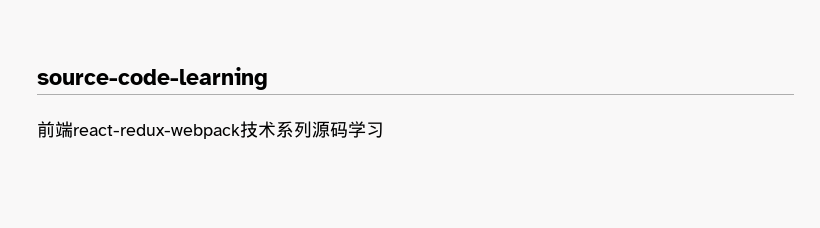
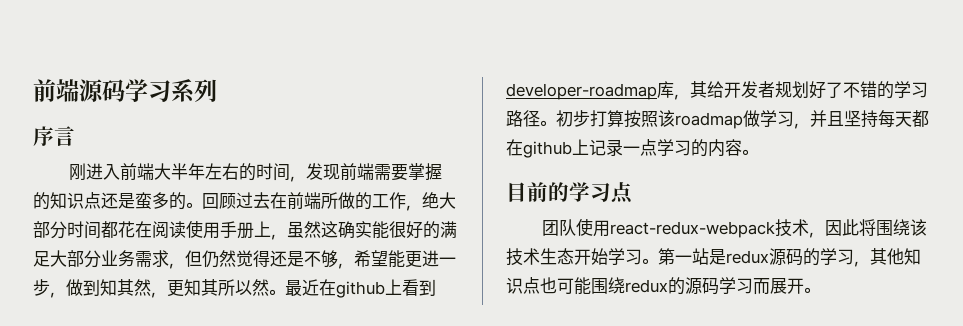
- source-code-learning
- 前端react-redux-webpack技术系列源码学习
+ 前端源码学习系列
+ 序言
+ 刚进入前端大半年左右的时间，发现前端需要掌握的知识点还是蛮多的。回顾过去在前端所做的工作，绝大部分时间都花在阅读使用手册上，虽然这确实能很好的满足大部分业务需求，但仍然觉得还是不够，希望能更进一步，做到知其然，更知其所以然。最近在github上看到developer-roadmap库，其给开发者规划好了不错的学习路径。初步打算按照该roadmap做学习，并且坚持每天都在github上记录一点学习的内容。
+ 目前的学习点
+ 团队使用react-redux-webpack技术，因此将围绕该技术生态开始学习。第一站是redux源码的学习，其他知识点也可能围绕redux的源码学习而展开。

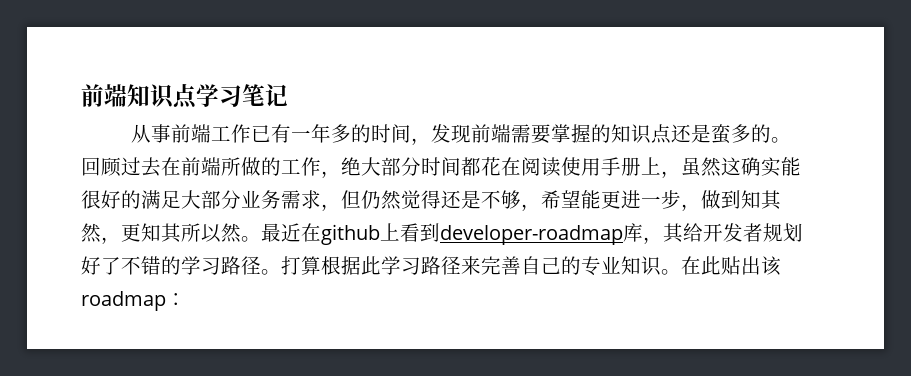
- 前端源码学习系列
- 序言
- 刚进入前端大半年左右的时间，发现前端需要掌握的知识点还是蛮多的。
+ 前端知识点学习笔记
+ 从事前端工作已有一年多的时间，发现前端需要掌握的知识点还是蛮多的。
- 初步打算按照该roadmap做学习，并且坚持每天都在github上记录一点学习的内容。
- 目前的学习点
- 团队使用react-redux-webpack技术，因此将围绕该技术生态开始学习。第一站是redux源码的学习，其他知识点也可能围绕redux的源码学习而展开。
+ 打算根据此学习路径来完善自己的专业知识。在此贴出该roadmap：

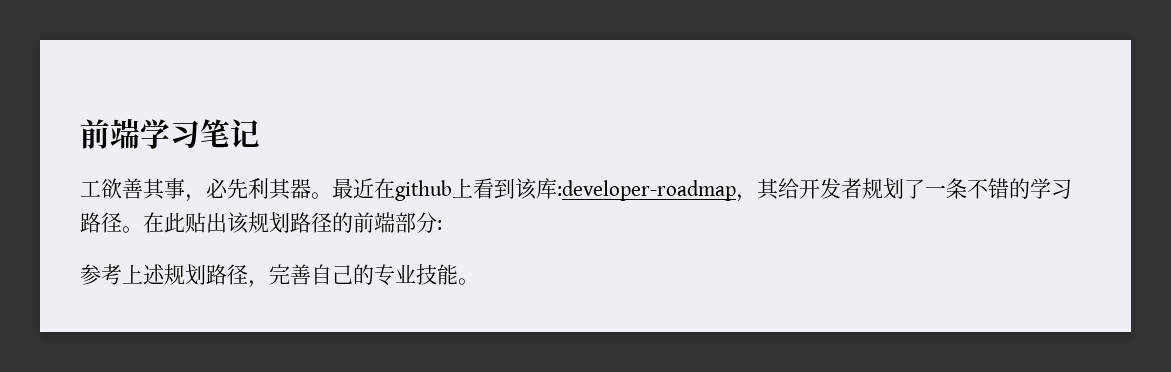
- 前端知识点学习笔记
+ 前端学习笔记
- 从事前端工作已有一年多的时间，发现前端需要掌握的知识点还是蛮多的。回顾过去在前端所做的工作，绝大部分时间都花在阅读使用手册上，虽然这确实能很好的满足大部分业务需求，但仍然觉得还是不够，希望能更进一步，做到知其然，更知其所以然。
+ 工欲善其事，必先利其器。
- 最近在github上看到developer-roadmap库，其给开发者规划好了不错的学习路径。
+ 最近在github上看到该库:developer-roadmap，其给开发者规划了一条不错的学习路径。
- 打算根据此学习路径来完善自己的专业知识。在此贴出该roadmap：
+ 在此贴出该规划路径的前端部分:
+ 参考上述规划路径，完善自己的专业技能。

